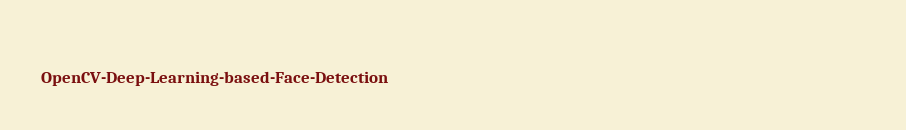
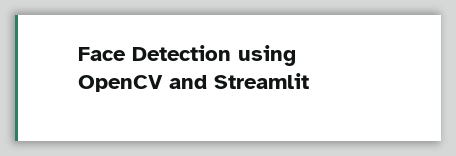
- OpenCV-Deep-Learning-based-Face-Detection
+ Face Detection using OpenCV and Streamlit

